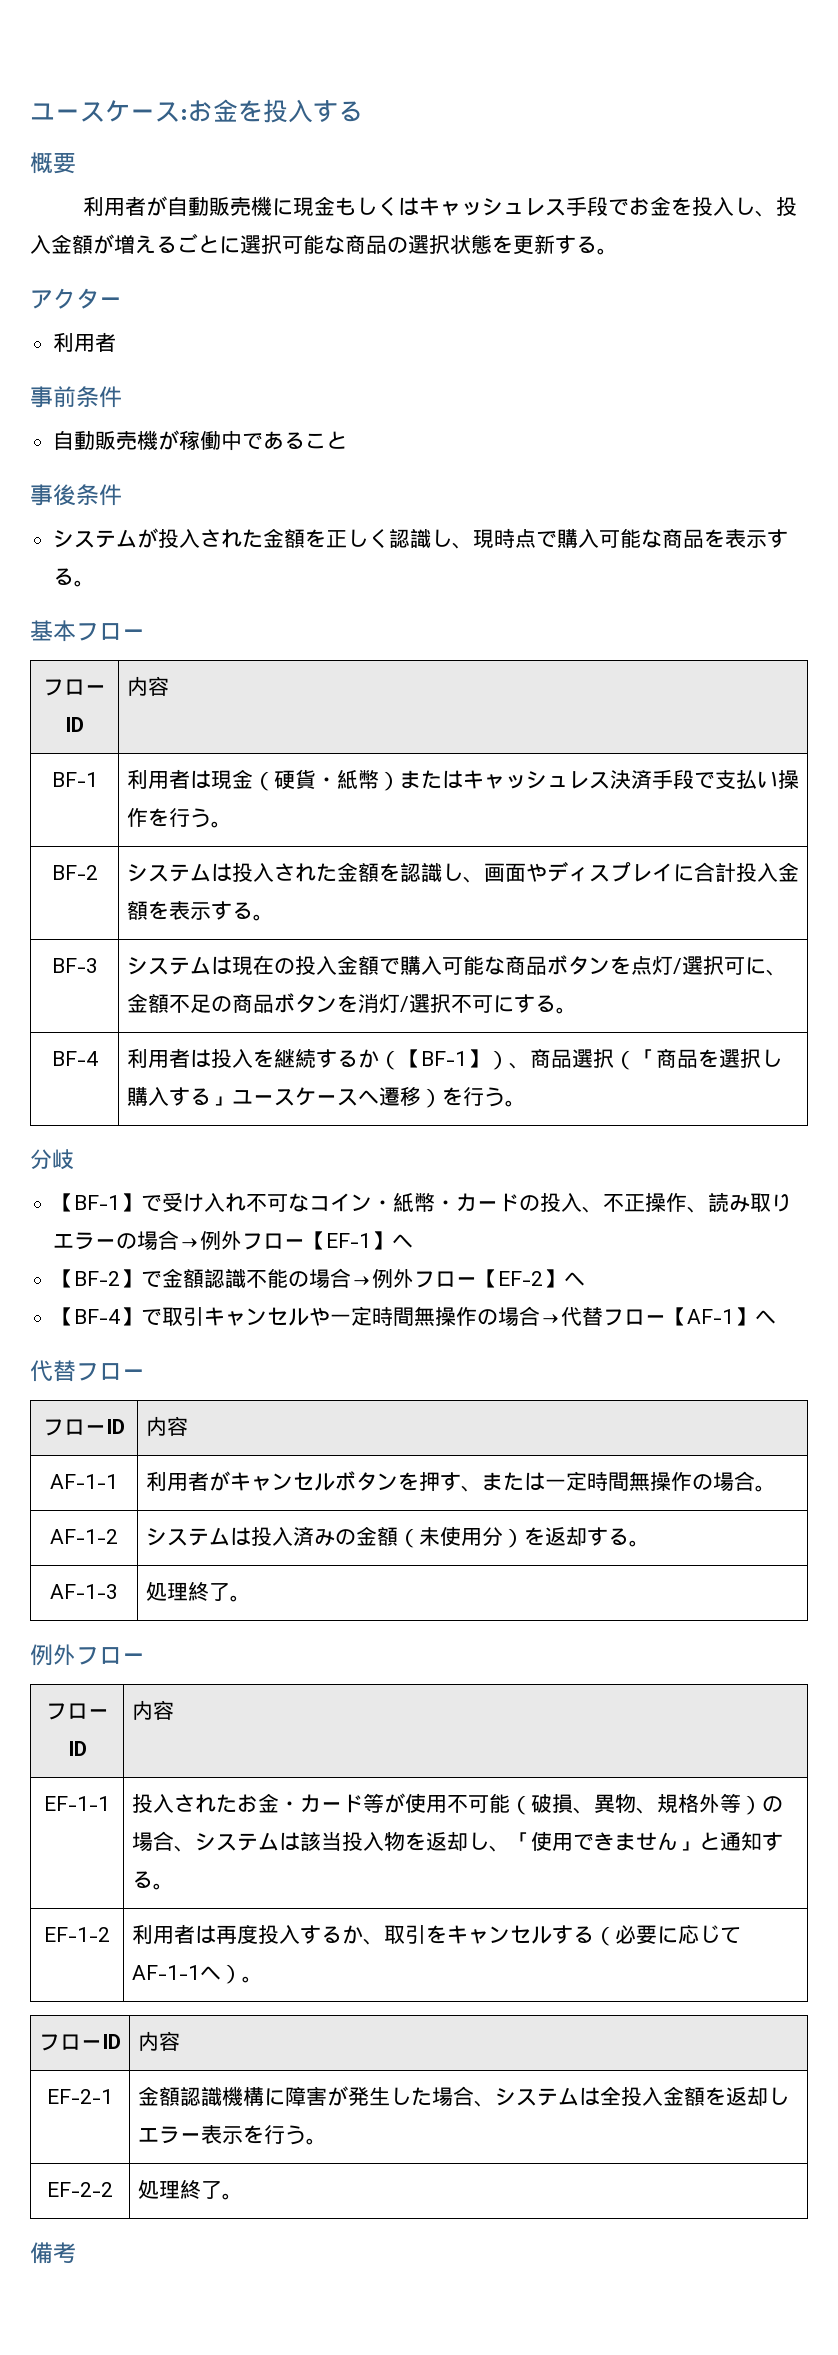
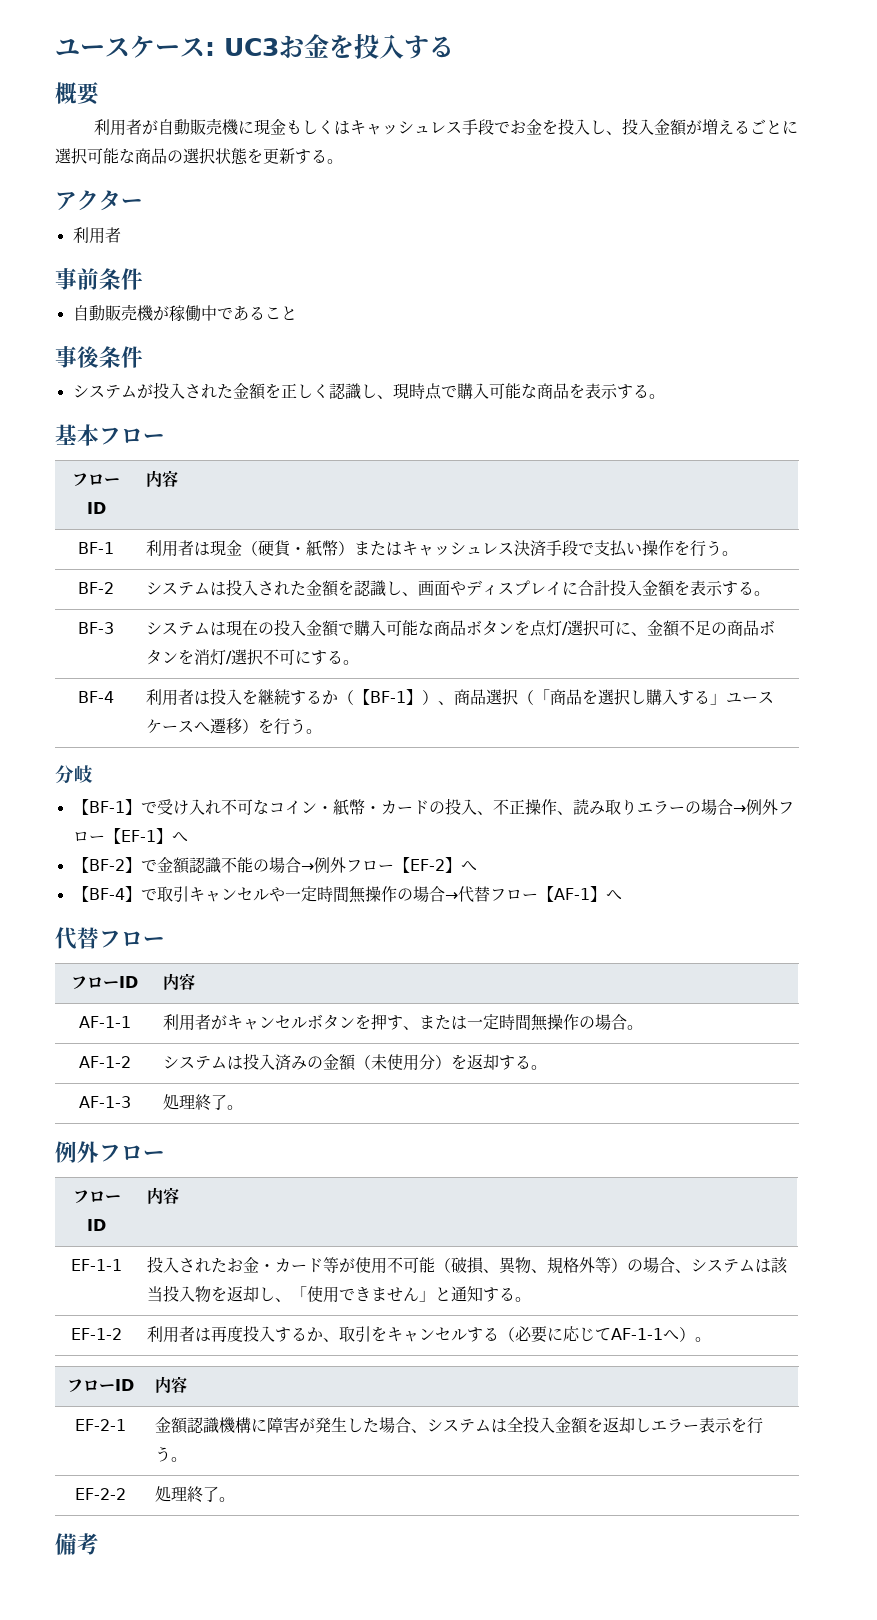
- ユースケース:お金を投入する
+ ユースケース: UC3お金を投入する

